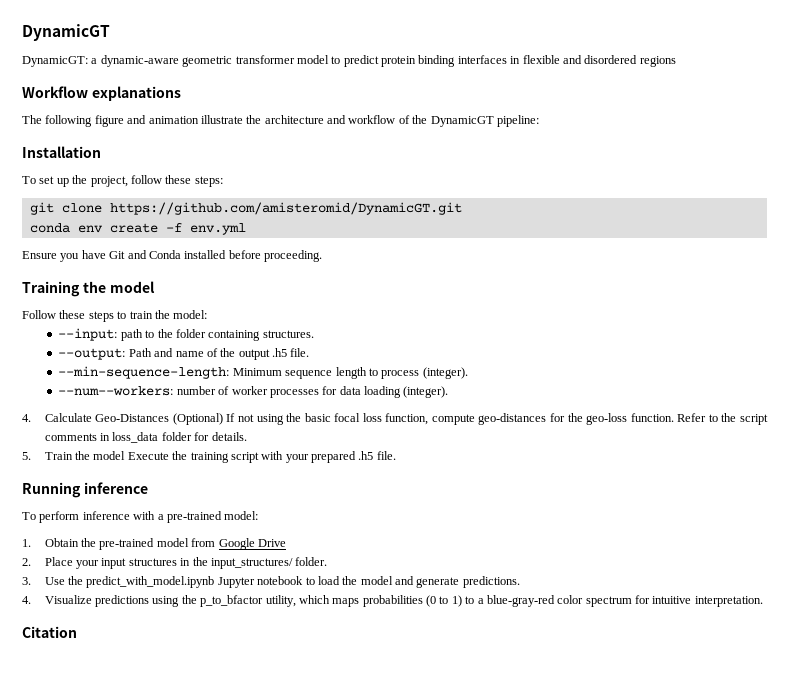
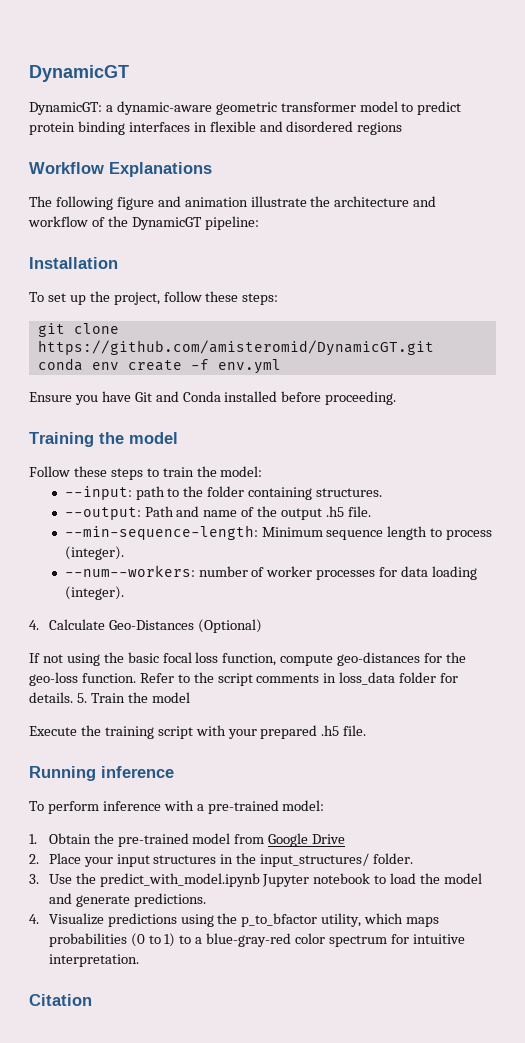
- Workflow explanations
+ Workflow Explanations
- 4. Calculate Geo-Distances (Optional) If not using the basic focal loss function, compute geo-distances for the geo-loss function.
+ 4. Calculate Geo-Distances (Optional)
+ If not using the basic focal loss function, compute geo-distances for the geo-loss function.
- Refer to the script comments in loss_data folder for details.
- 5. Train the model Execute the training script with your prepared .h5 file.
+ Refer to the script comments in loss_data folder for details. 5. Train the model
+ Execute the training script with your prepared .h5 file.

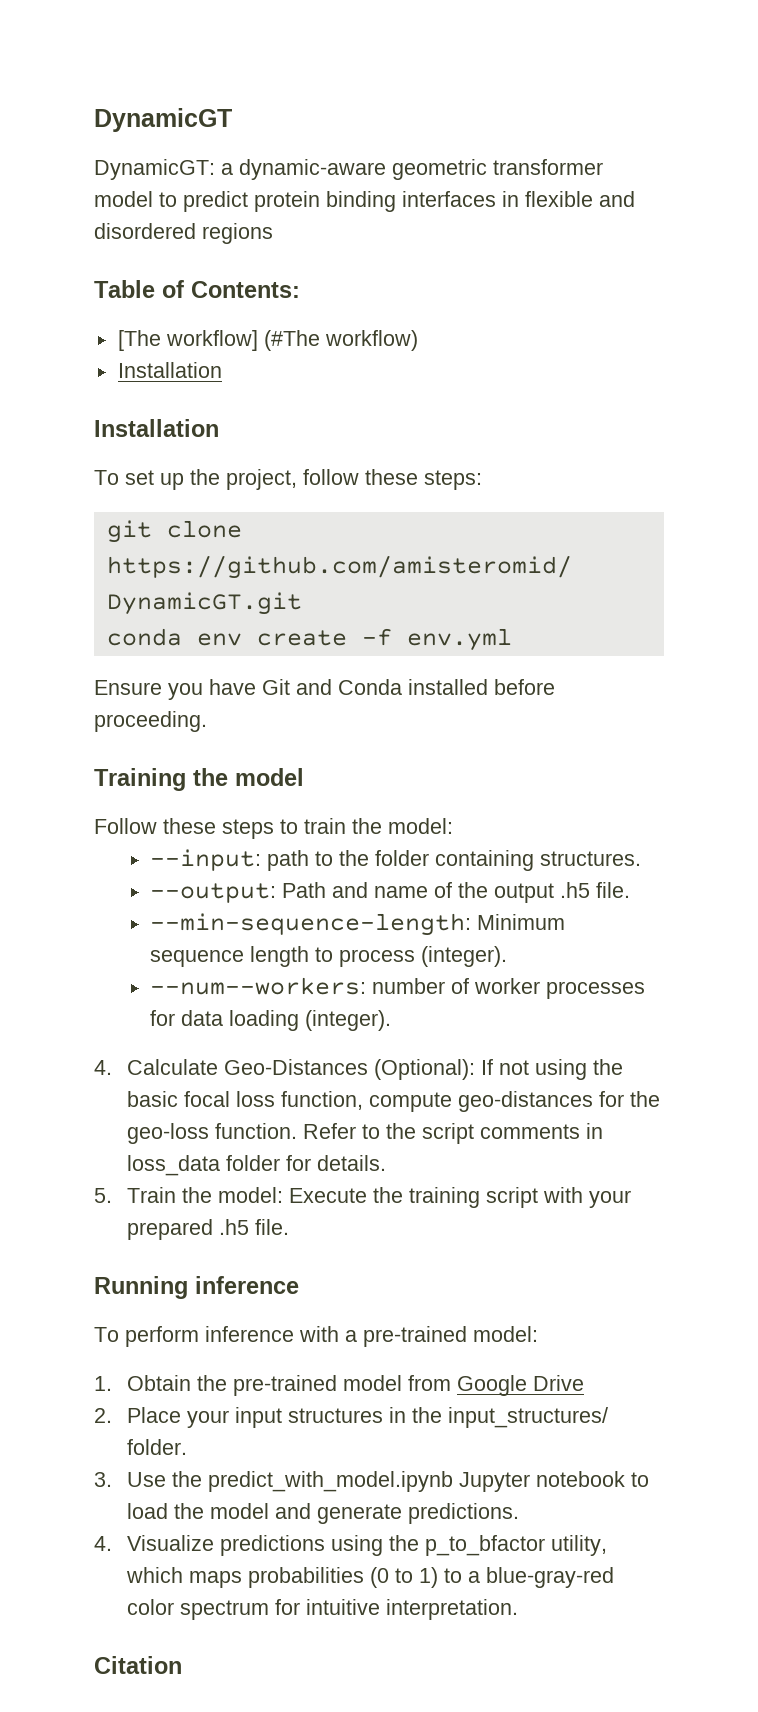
- Workflow Explanations
- The following figure and animation illustrate the architecture and workflow of the DynamicGT pipeline:
+ Table of Contents:
+ [The workflow] (#The workflow)
+ Installation
- 4. Calculate Geo-Distances (Optional)
- If not using the basic focal loss function, compute geo-distances for the geo-loss function.
+ 4. Calculate Geo-Distances (Optional): If not using the basic focal loss function, compute geo-distances for the geo-loss function.
- Refer to the script comments in loss_data folder for details. 5. Train the model
- Execute the training script with your prepared .h5 file.
+ Refer to the script comments in loss_data folder for details.
+ 5. Train the model: Execute the training script with your prepared .h5 file.

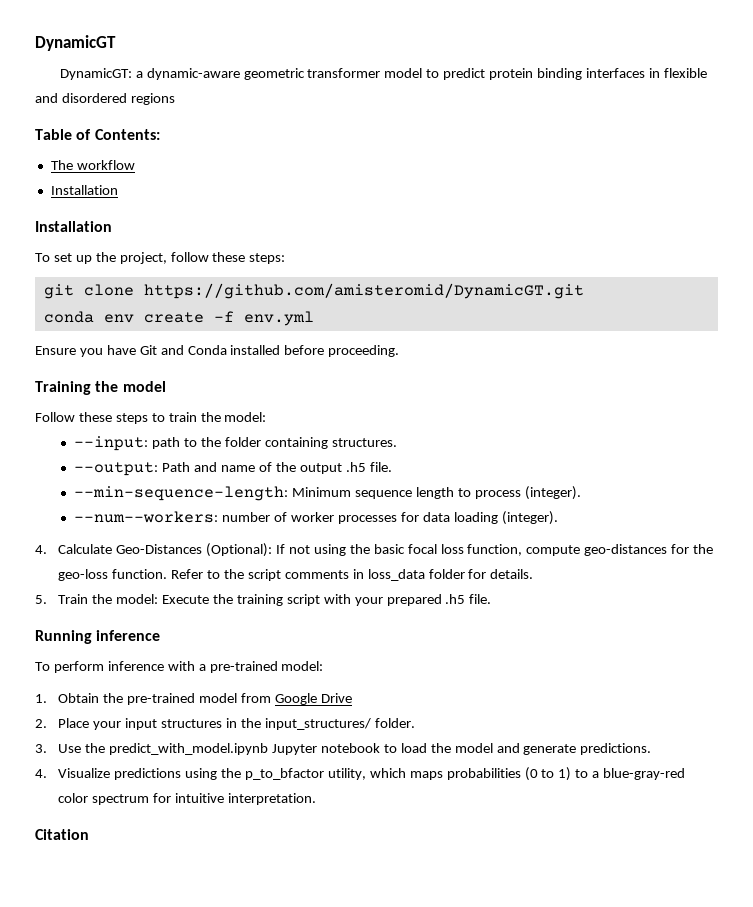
- [The workflow] (#The workflow)
+ The workflow

